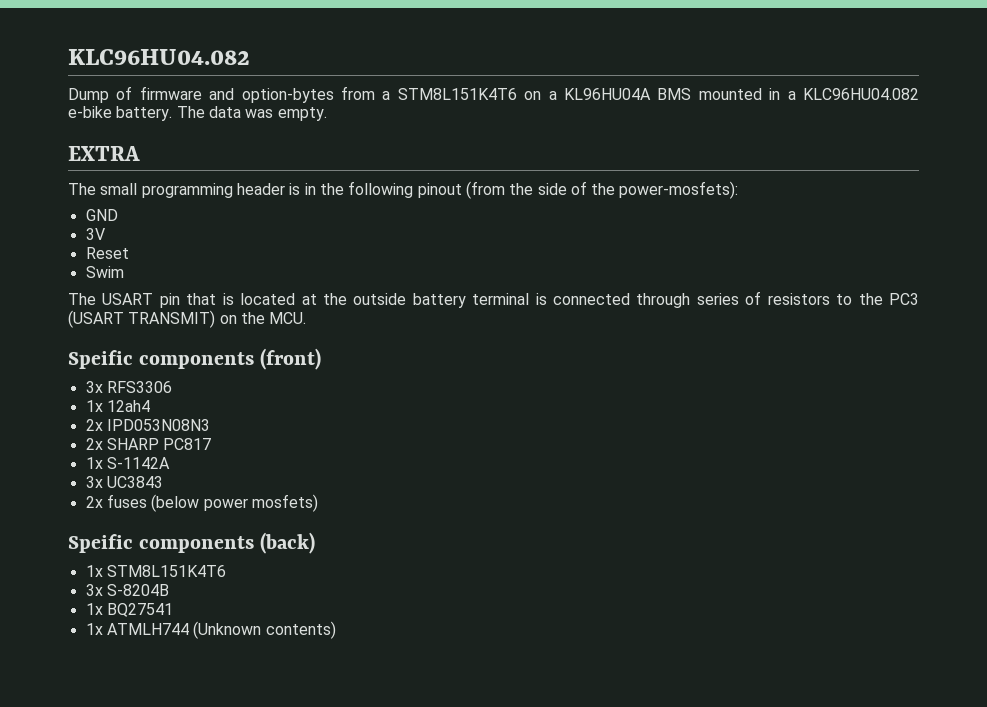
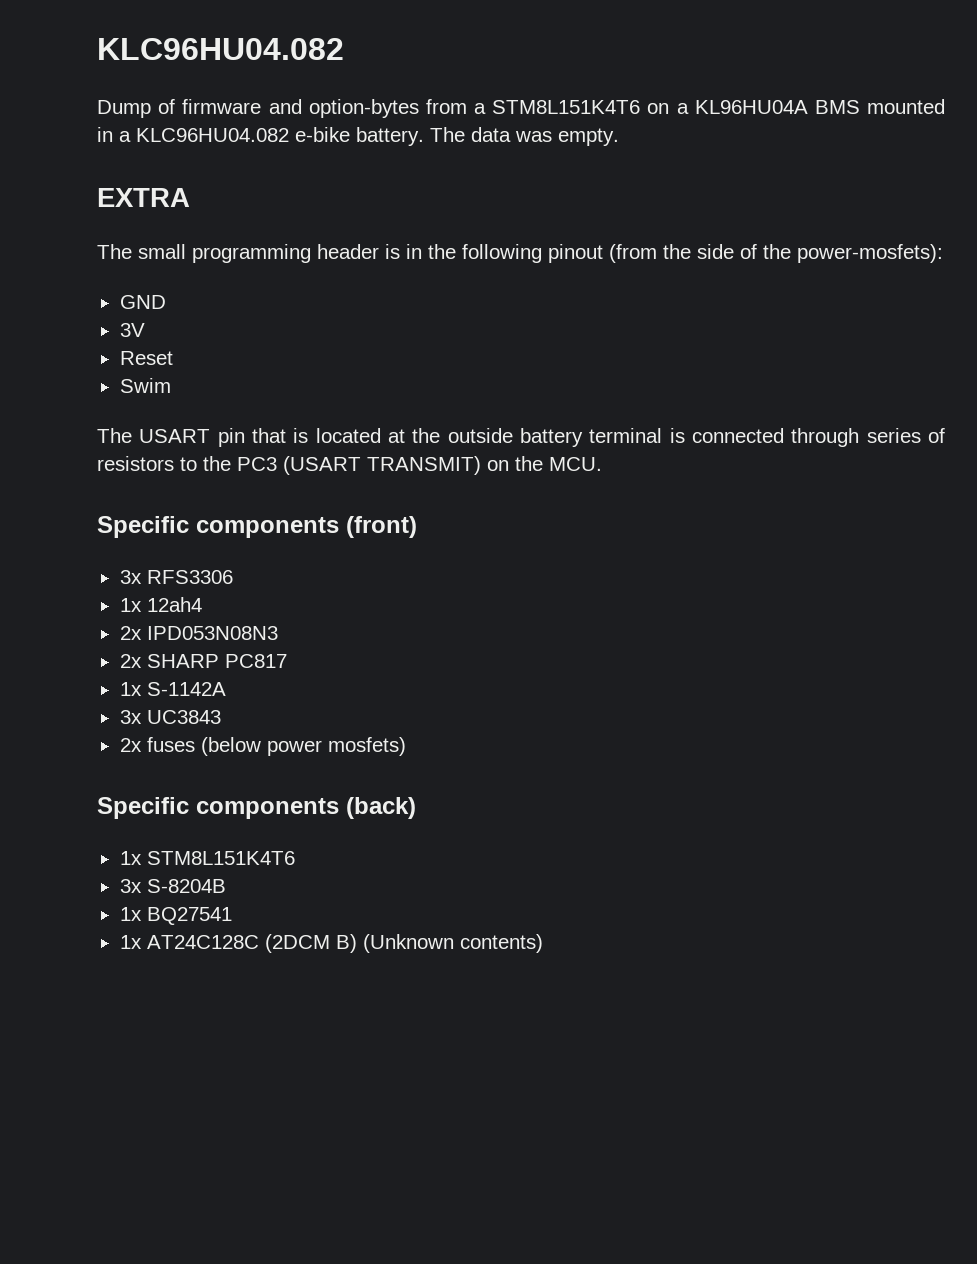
- Speific components (front)
+ Specific components (front)
- Speific components (back)
+ Specific components (back)
- 1x ATMLH744 (Unknown contents)
+ 1x AT24C128C (2DCM B) (Unknown contents)

